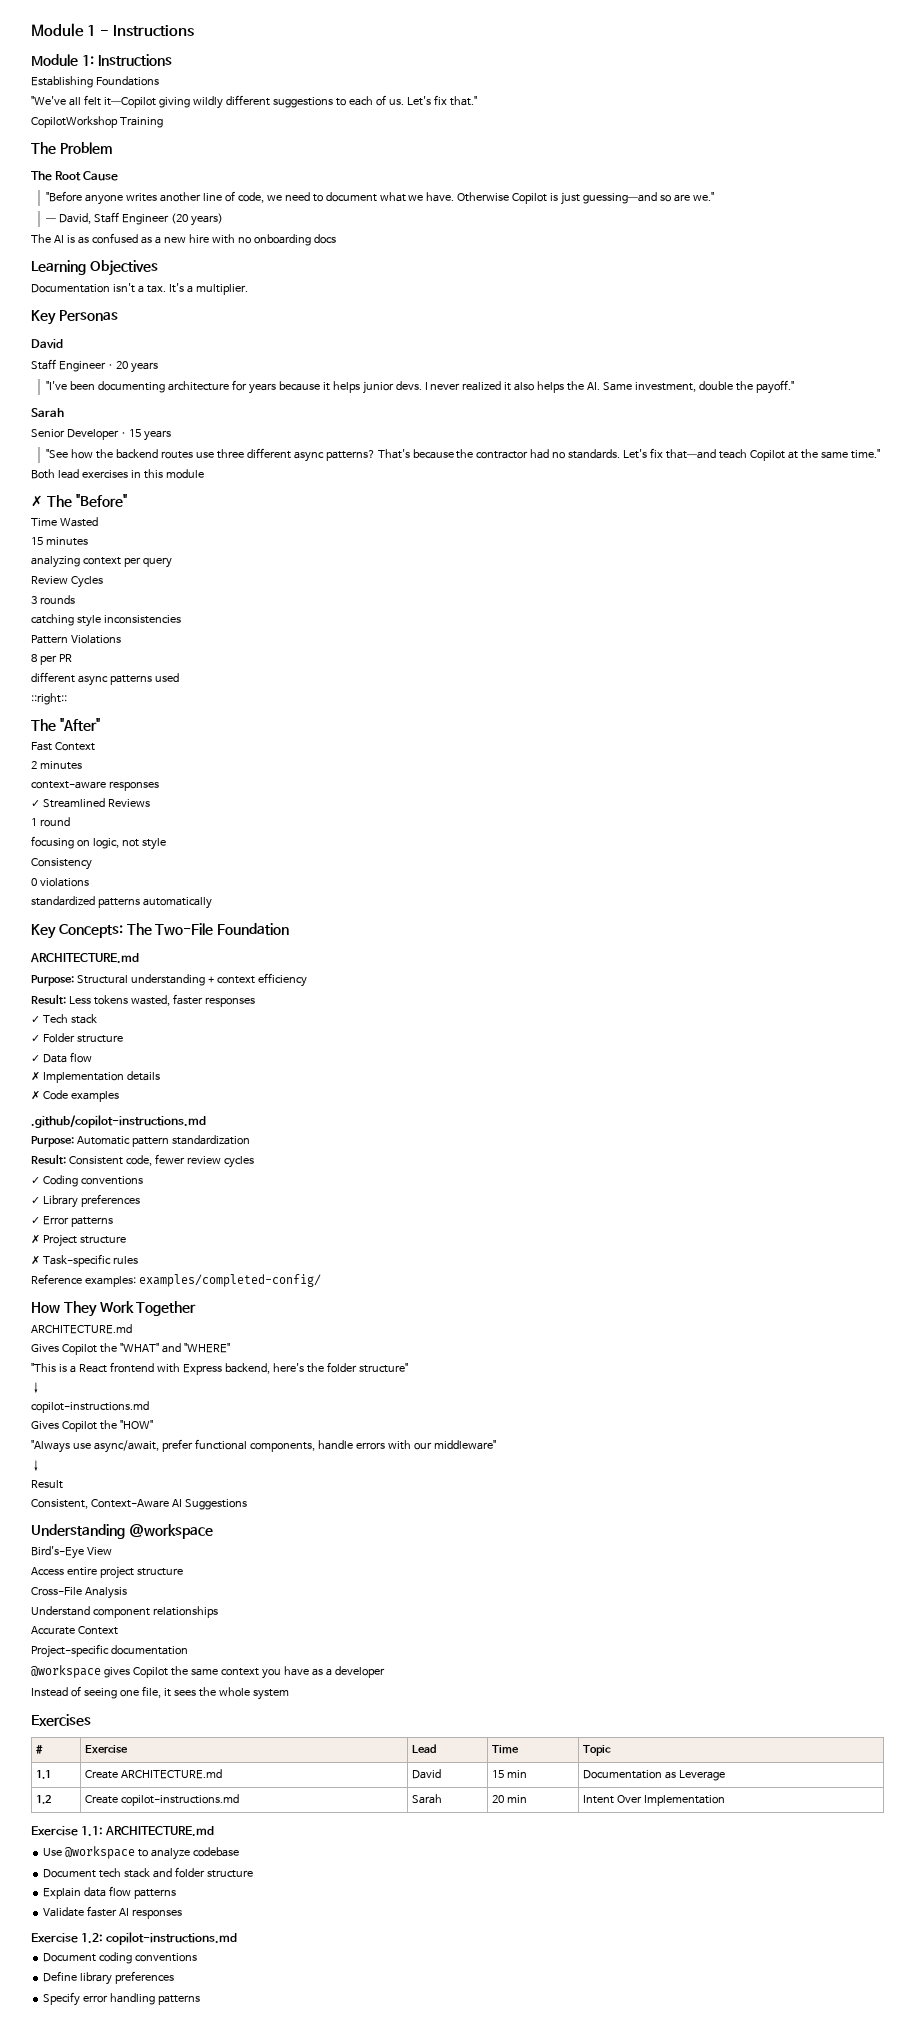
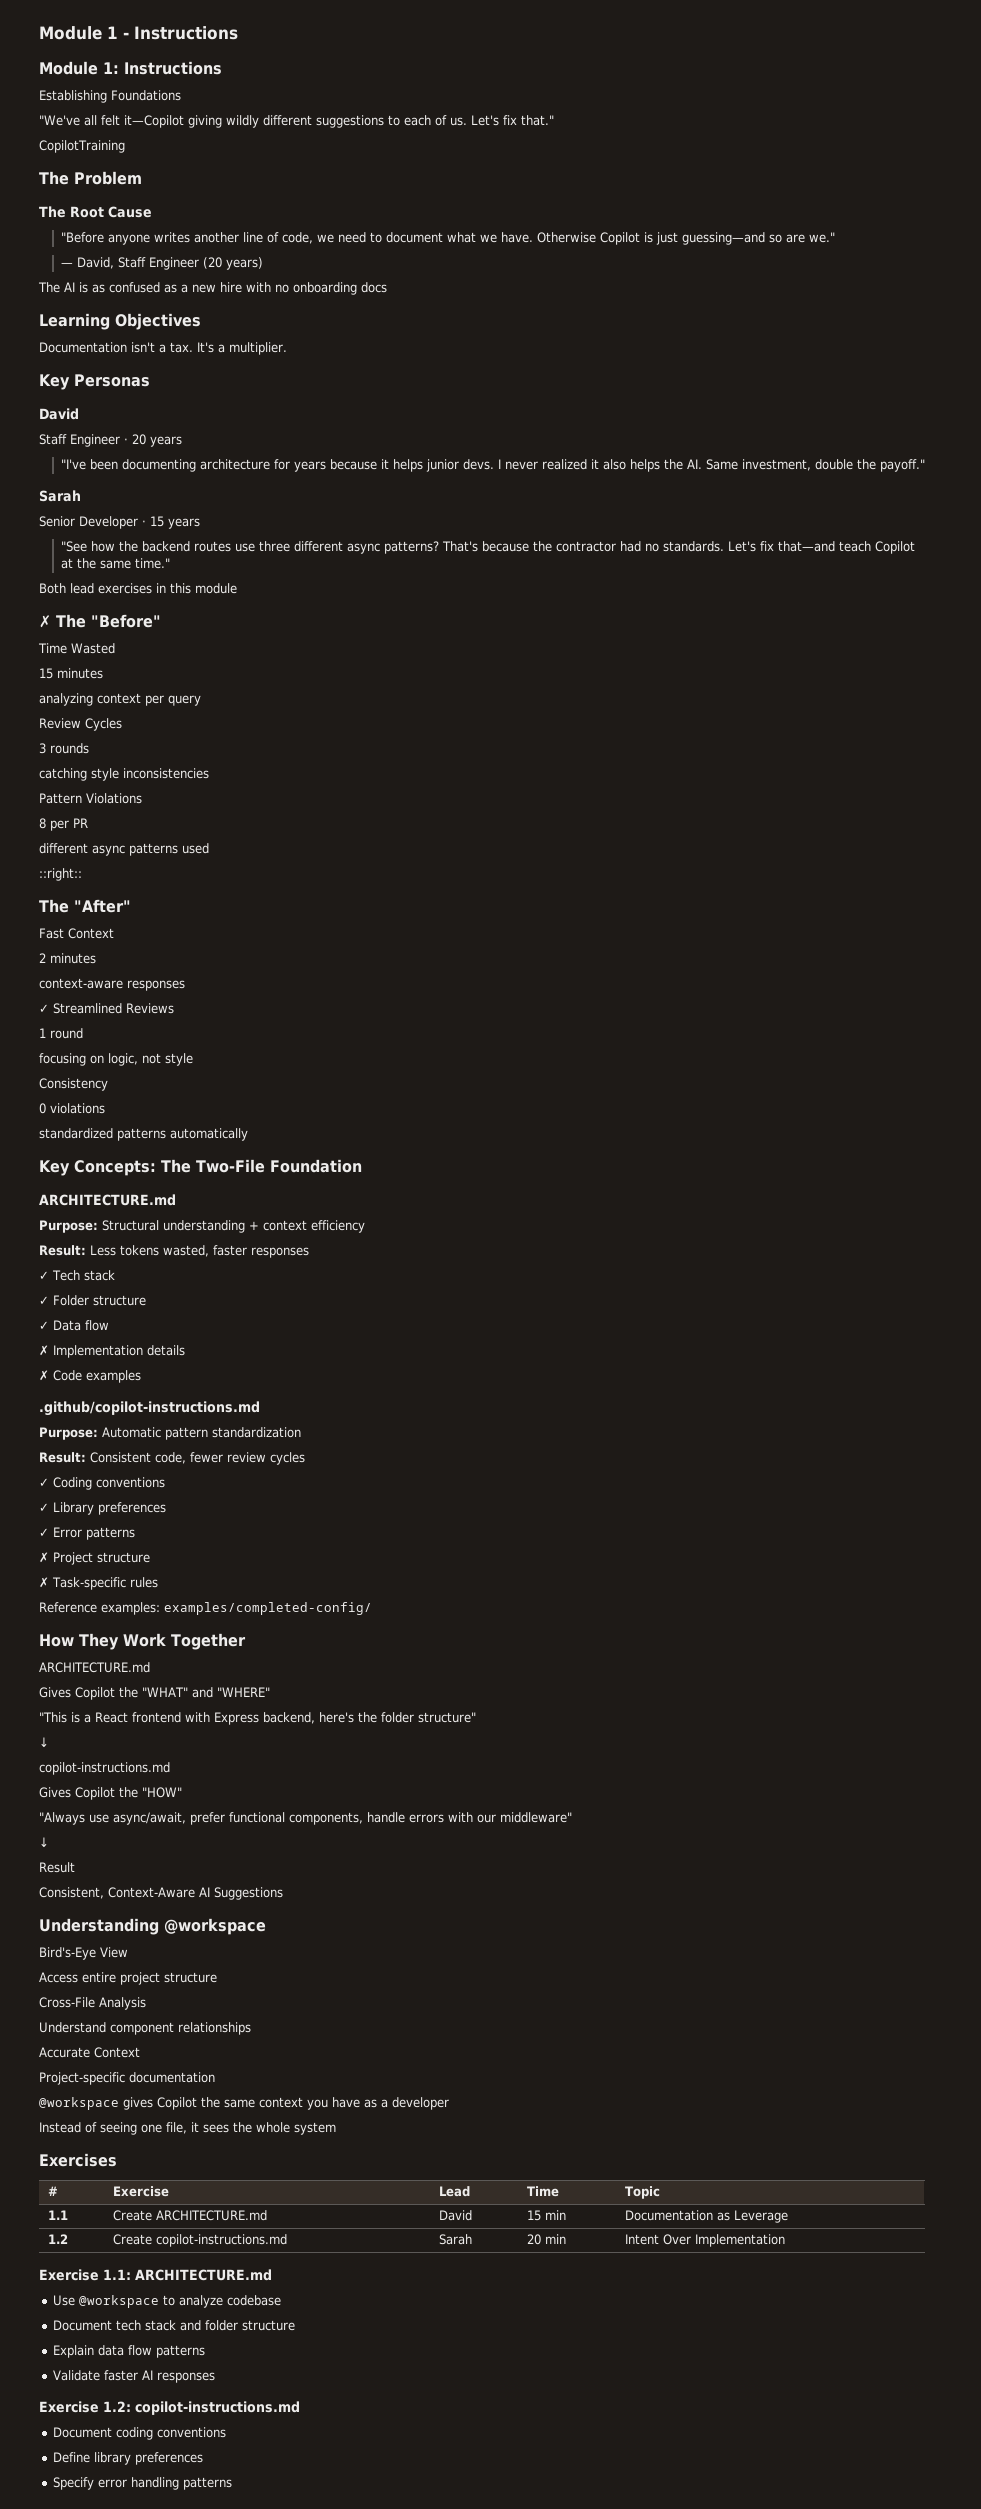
- CopilotWorkshop Training
+ CopilotTraining

